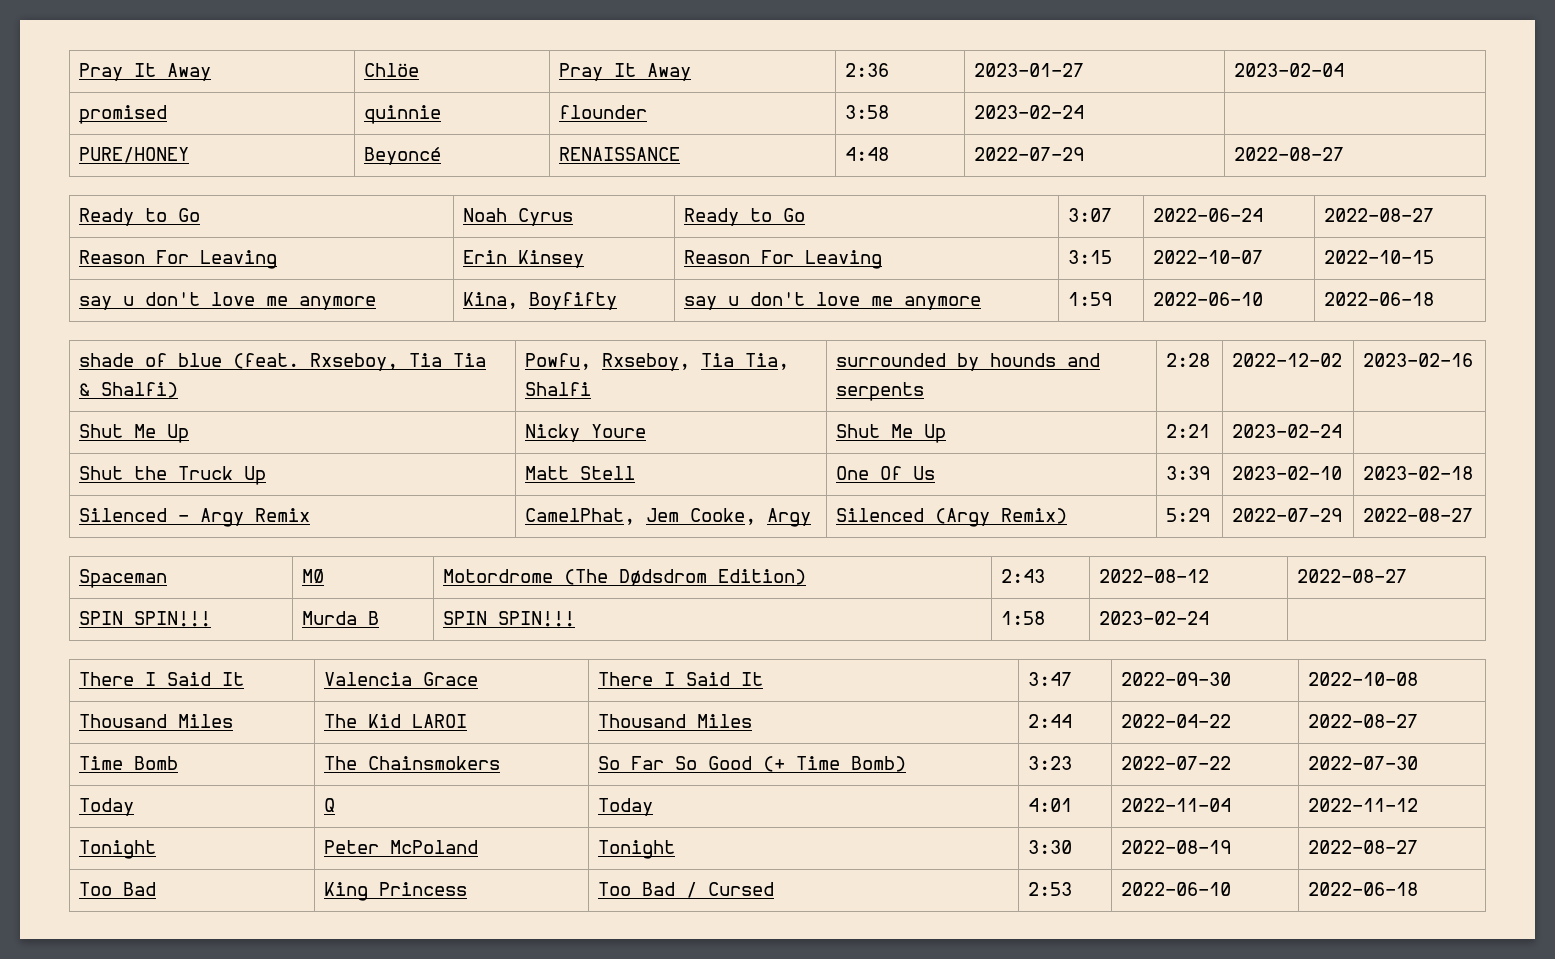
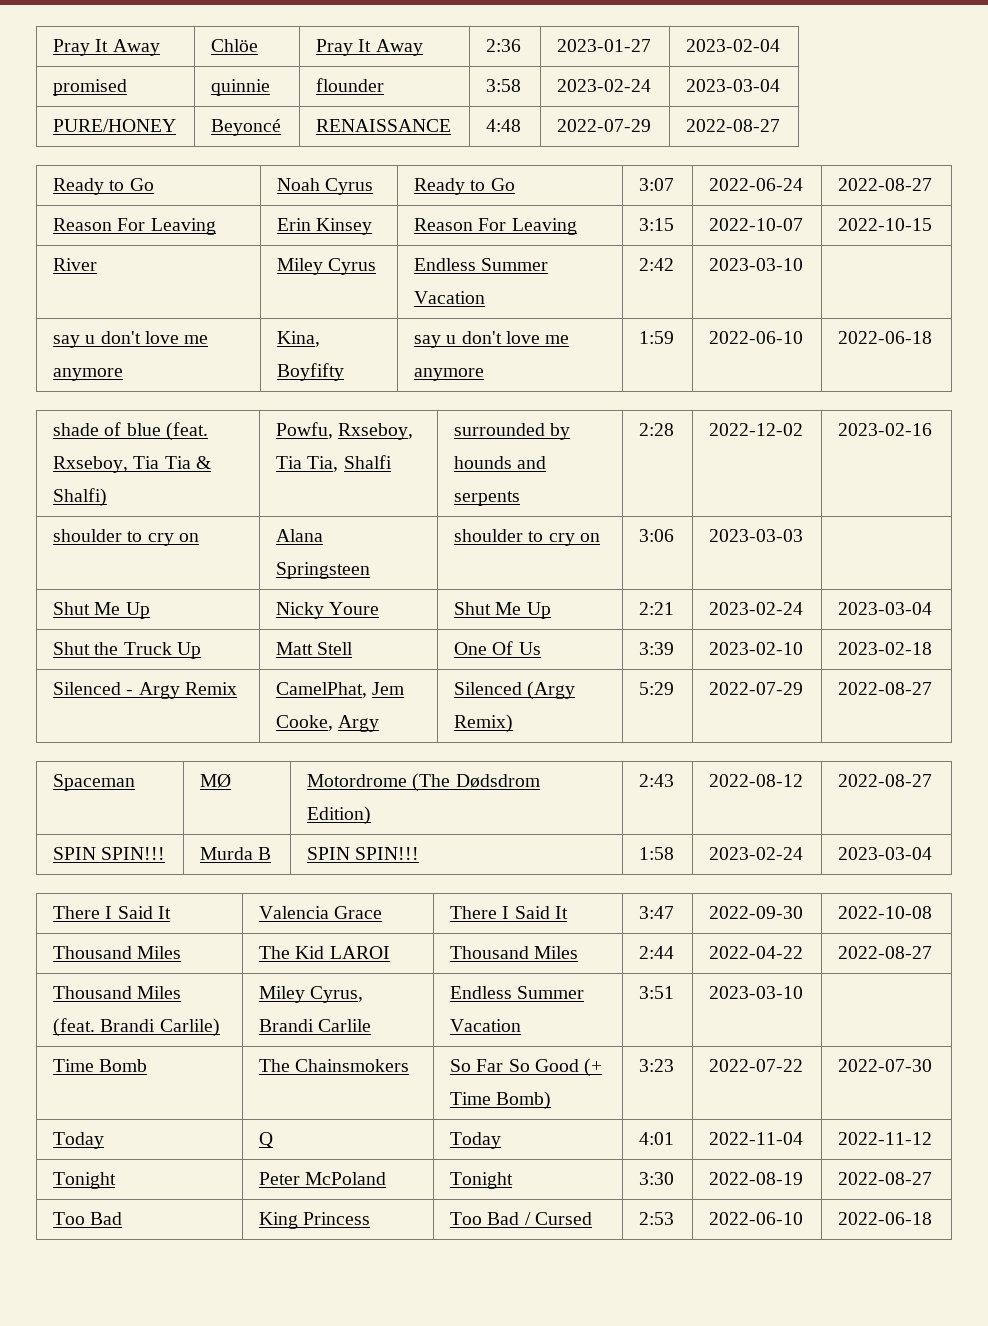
- promised | quinnie | flounder | 3:58 | 2023-02-24 |
+ promised | quinnie | flounder | 3:58 | 2023-02-24 | 2023-03-04
+ River | Miley Cyrus | Endless Summer Vacation | 2:42 | 2023-03-10 |
+ shoulder to cry on | Alana Springsteen | shoulder to cry on | 3:06 | 2023-03-03 |
- Shut Me Up | Nicky Youre | Shut Me Up | 2:21 | 2023-02-24 |
+ Shut Me Up | Nicky Youre | Shut Me Up | 2:21 | 2023-02-24 | 2023-03-04
- SPIN SPIN!!! | Murda B | SPIN SPIN!!! | 1:58 | 2023-02-24 |
+ SPIN SPIN!!! | Murda B | SPIN SPIN!!! | 1:58 | 2023-02-24 | 2023-03-04
+ Thousand Miles (feat. Brandi Carlile) | Miley Cyrus, Brandi Carlile | Endless Summer Vacation | 3:51 | 2023-03-10 |

